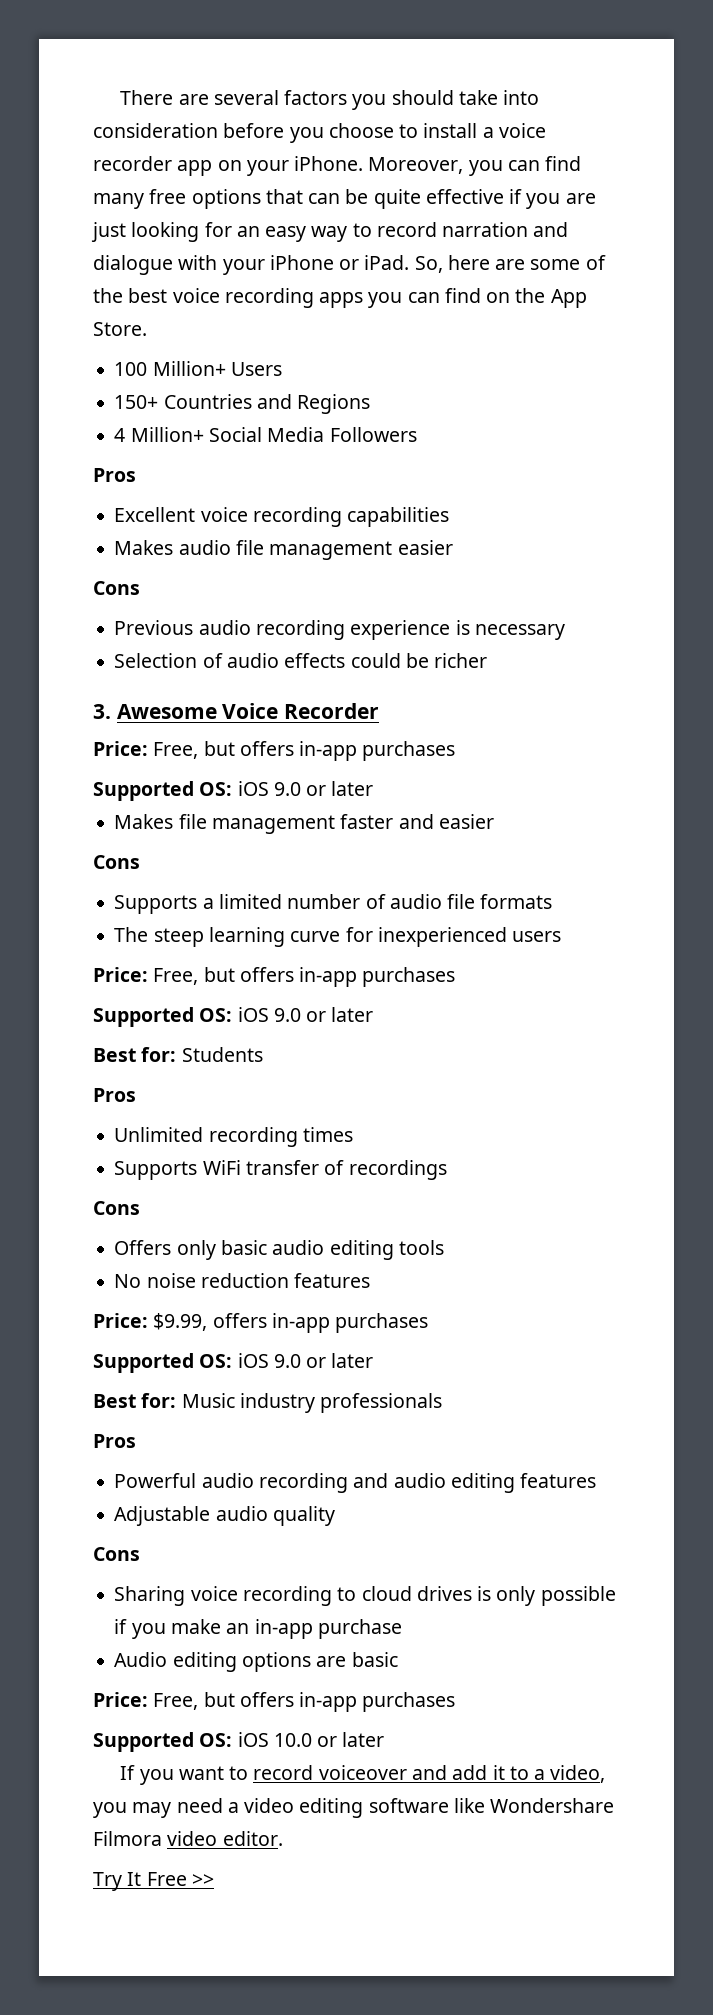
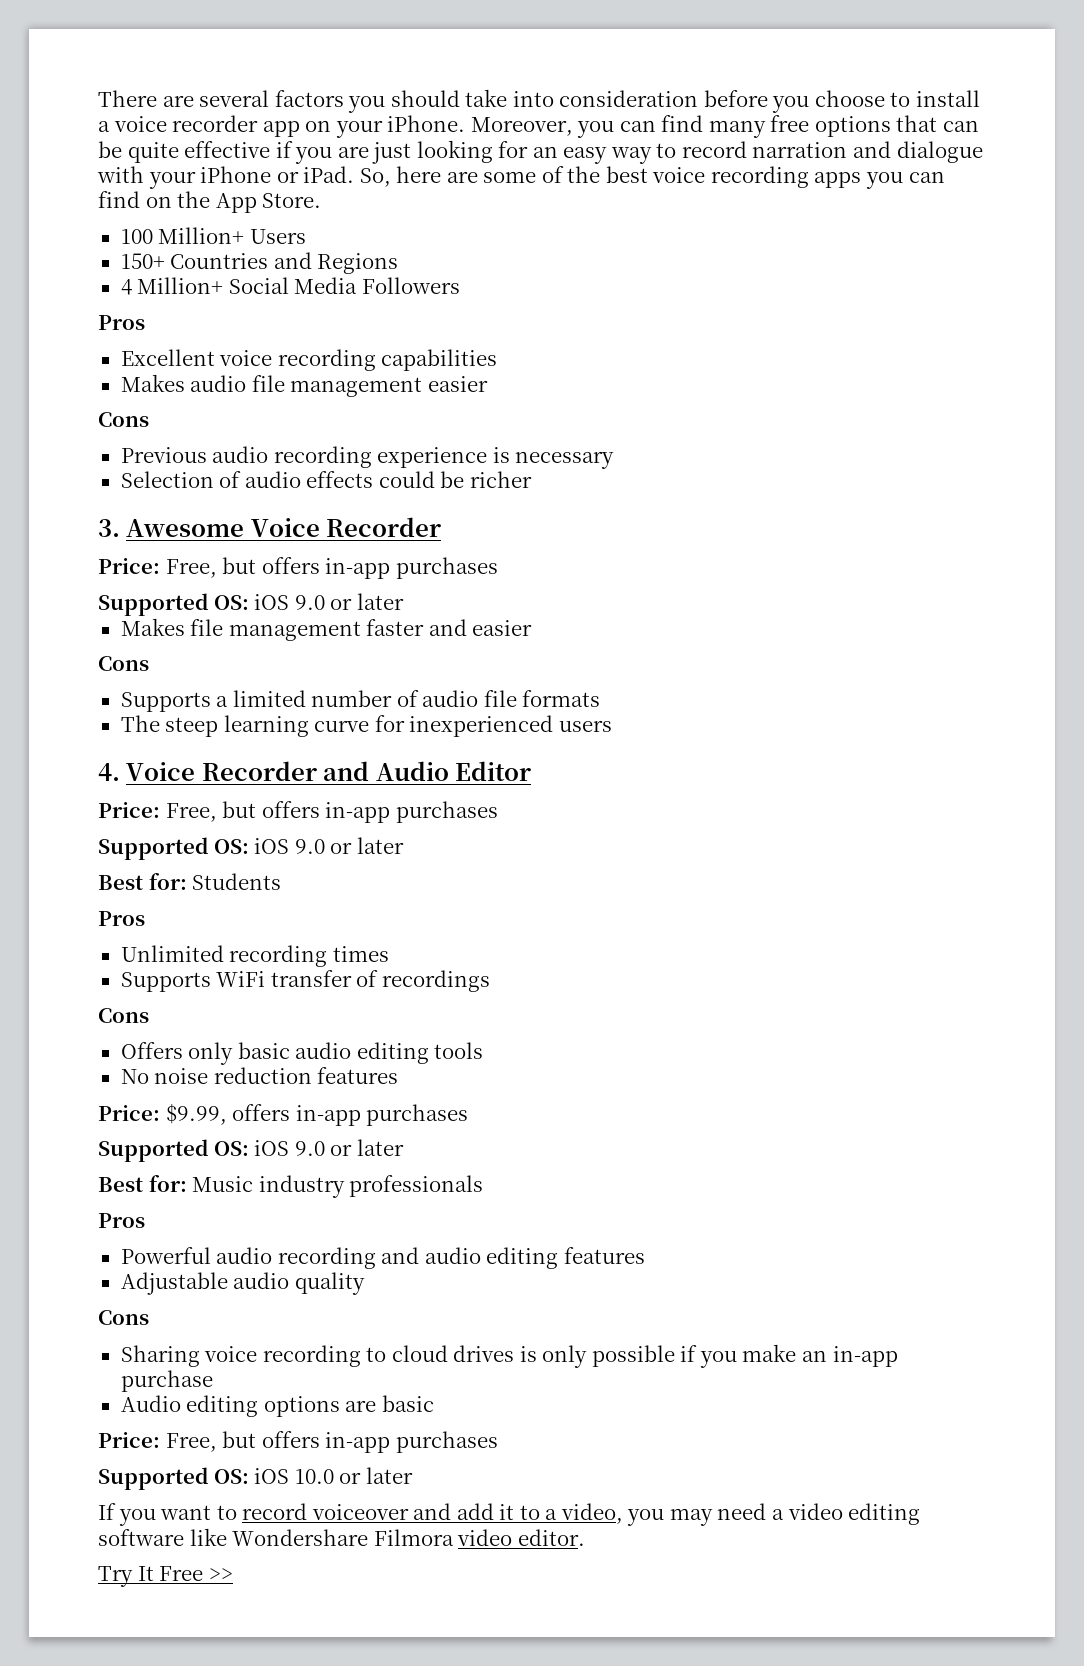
+ 4. Voice Recorder and Audio Editor

